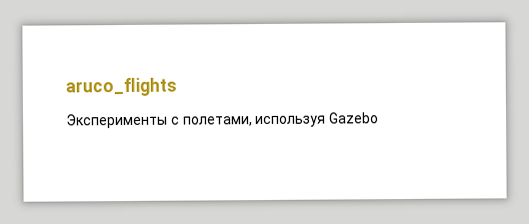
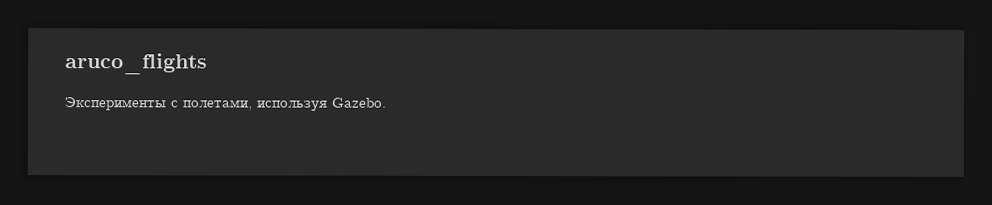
- Эксперименты с полетами, используя Gazebo
+ Эксперименты с полетами, используя Gazebo.

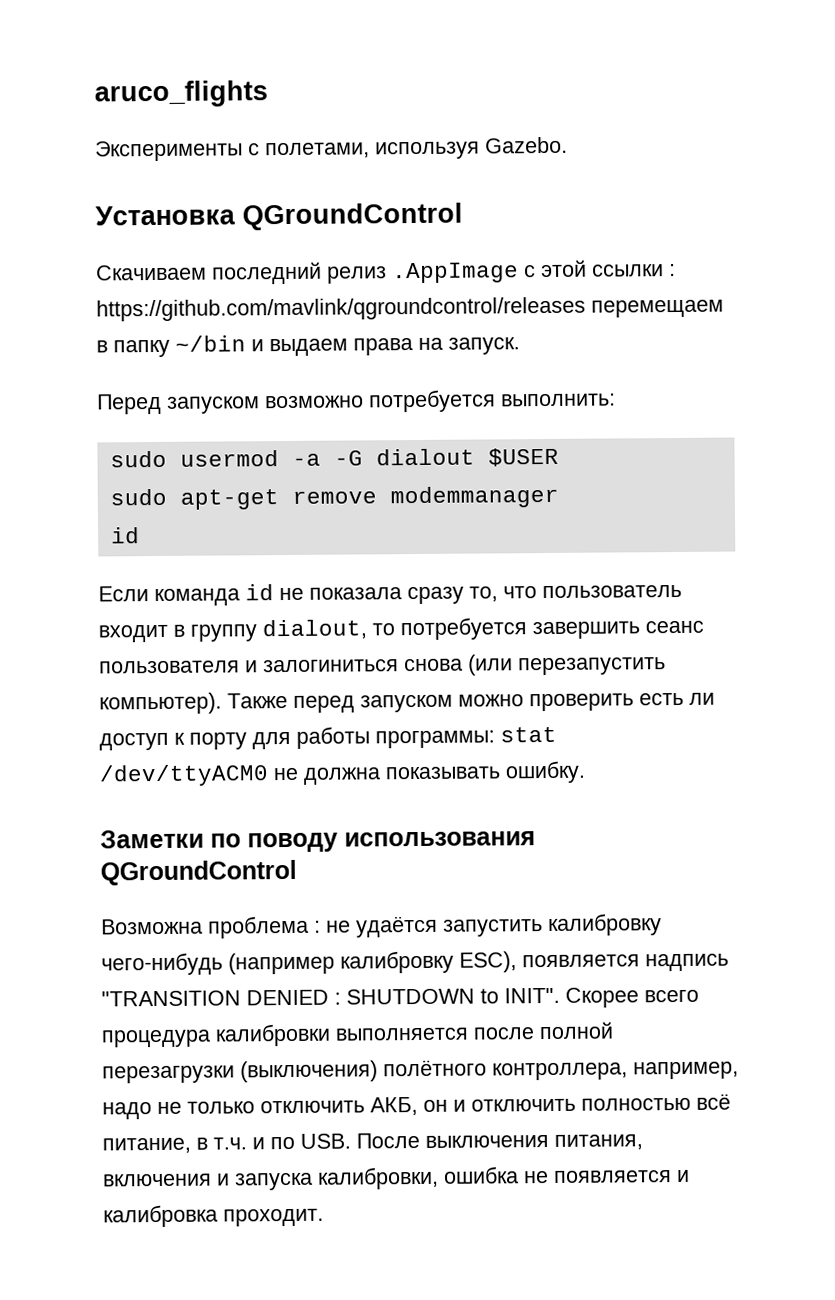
+ Установка QGroundControl
+ Скачиваем последний релиз .AppImage с этой ссылки : https://github.com/mavlink/qgroundcontrol/releases перемещаем в папку ~/bin и выдаем права на запуск.
+ Перед запуском возможно потребуется выполнить:
+ sudo usermod -a -G dialout $USER
+ sudo apt-get remove modemmanager
+ id
+ Если команда id не показала сразу то, что пользователь входит в группу dialout, то потребуется завершить сеанс пользователя и залогиниться снова (или перезапустить компьютер). Также перед запуском можно проверить есть ли доступ к порту для работы программы: stat /dev/ttyACM0 не должна показывать ошибку.
+ Заметки по поводу использования QGroundControl
+ Возможна проблема : не удаётся запустить калибровку чего-нибудь (например калибровку ESC), появляется надпись "TRANSITION DENIED : SHUTDOWN to INIT". Скорее всего процедура калибровки выполняется после полной перезагрузки (выключения) полётного контроллера, например, надо не только отключить АКБ, он и отключить полностью всё питание, в т.ч. и по USB. После выключения питания, включения и запуска калибровки, ошибка не появляется и калибровка проходит.

